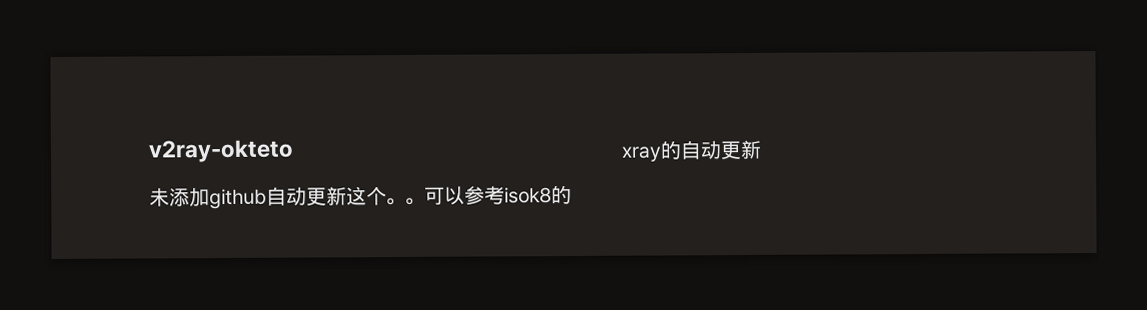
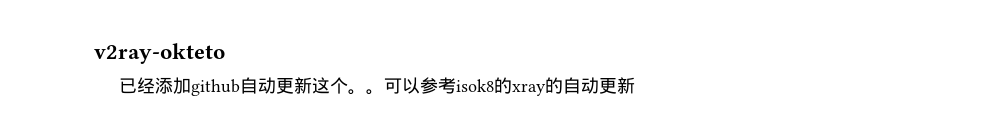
- 未添加github自动更新这个。
+ 已经添加github自动更新这个。

